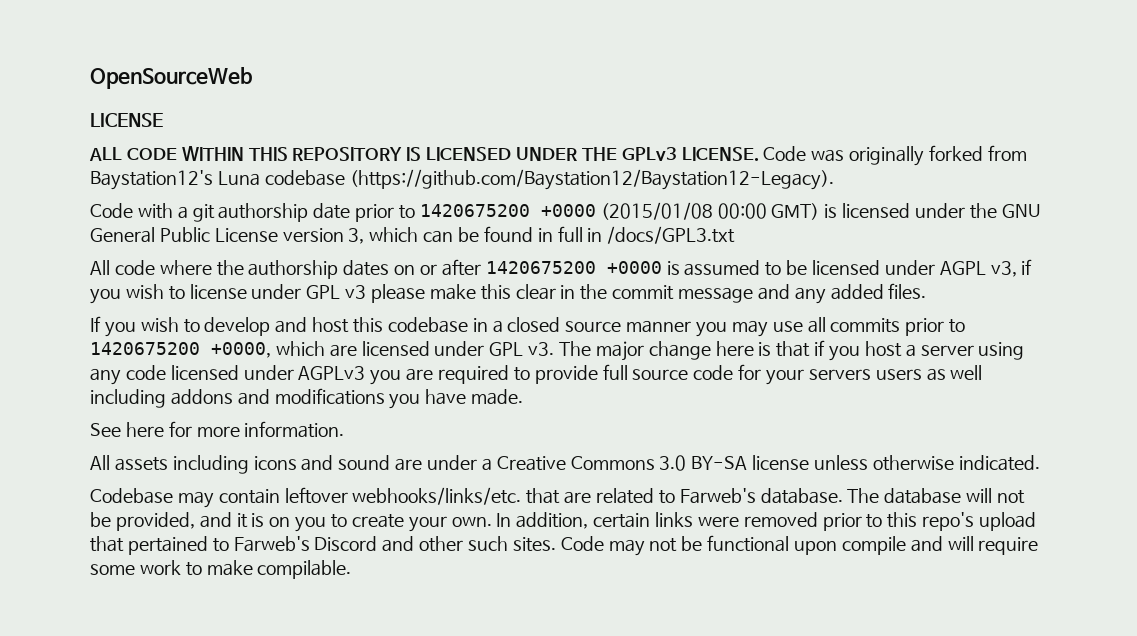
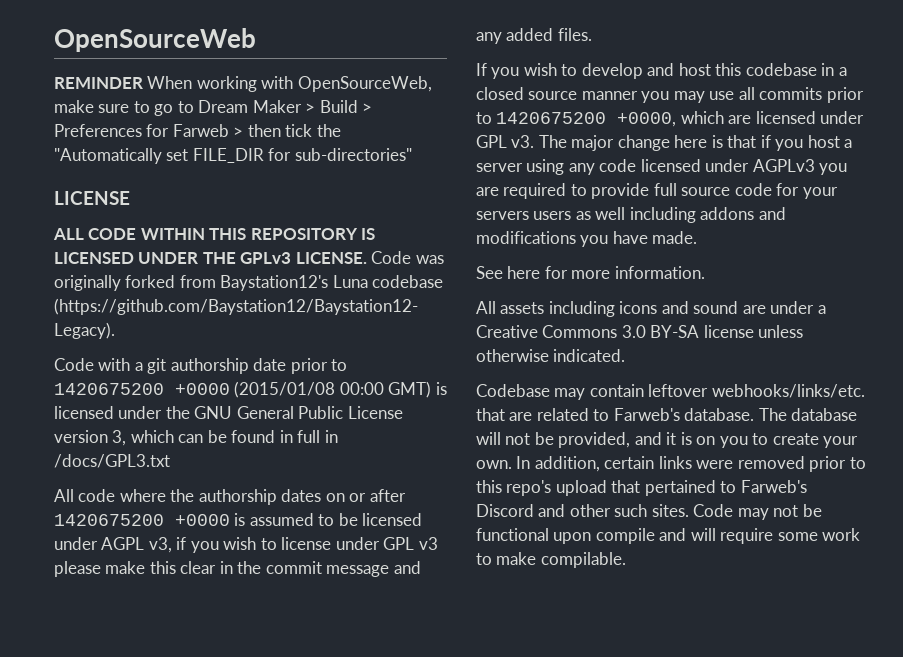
+ REMINDER When working with OpenSourceWeb, make sure to go to Dream Maker > Build > Preferences for Farweb > then tick the "Automatically set FILE_DIR for sub-directories"

